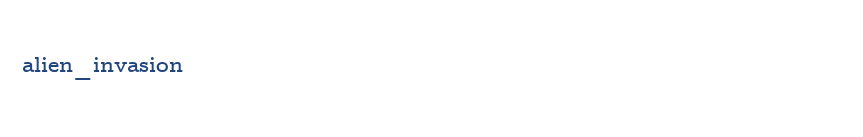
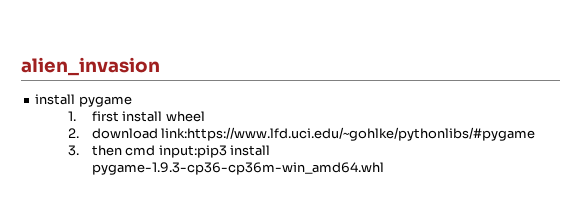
+ install pygame
+ 1. first install wheel
+ 2. download link:https://www.lfd.uci.edu/~gohlke/pythonlibs/#pygame
+ 3. then cmd input:pip3 install pygame-1.9.3-cp36-cp36m-win_amd64.whl

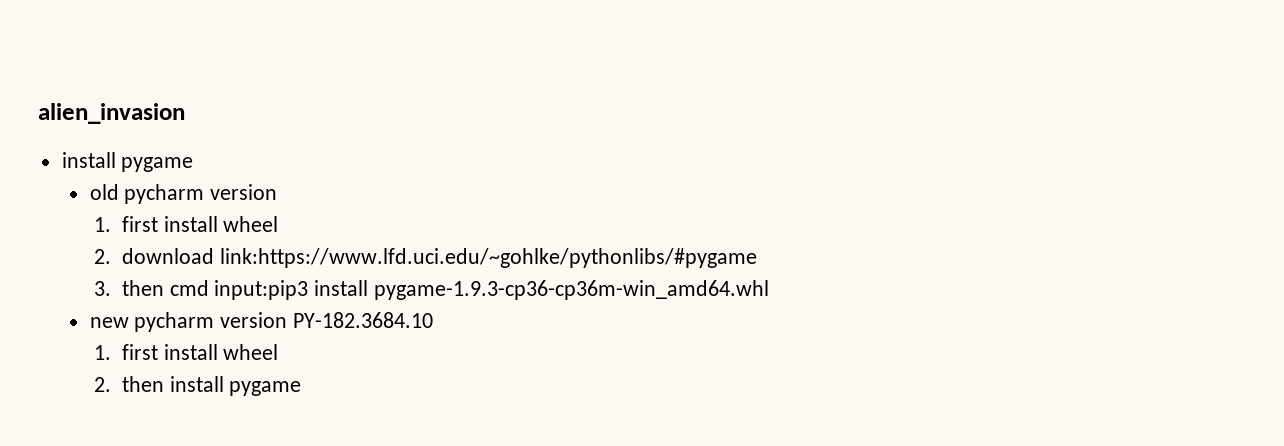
+ old pycharm version
+ new pycharm version PY-182.3684.10
+ 1. first install wheel
+ 2. then install pygame

